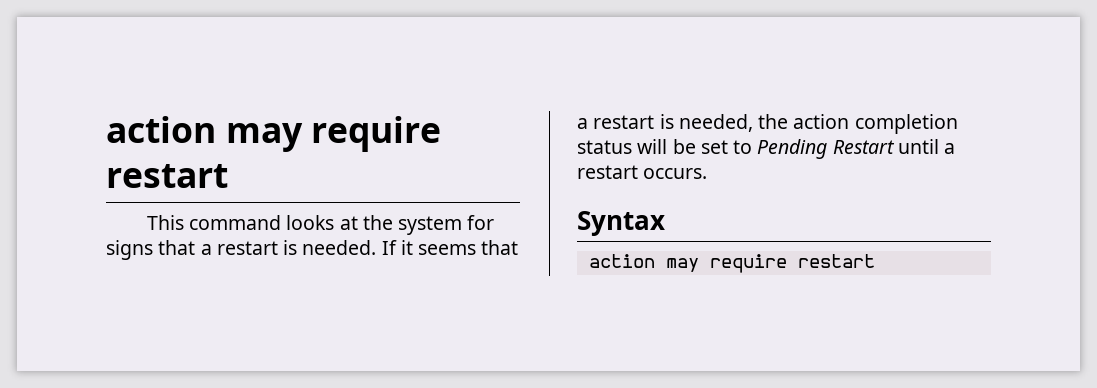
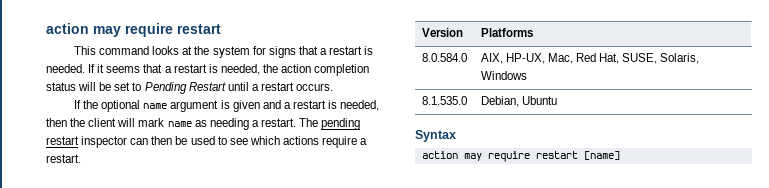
+ If the optional name argument is given and a restart is needed, then the client will mark name as needing a restart. The pending restart inspector can then be used to see which actions require a restart.
+ Version | Platforms
+ 8.0.584.0 | AIX, HP-UX, Mac, Red Hat, SUSE, Solaris, Windows
+ 8.1.535.0 | Debian, Ubuntu
  Syntax
- action may require restart
+ action may require restart [name]

